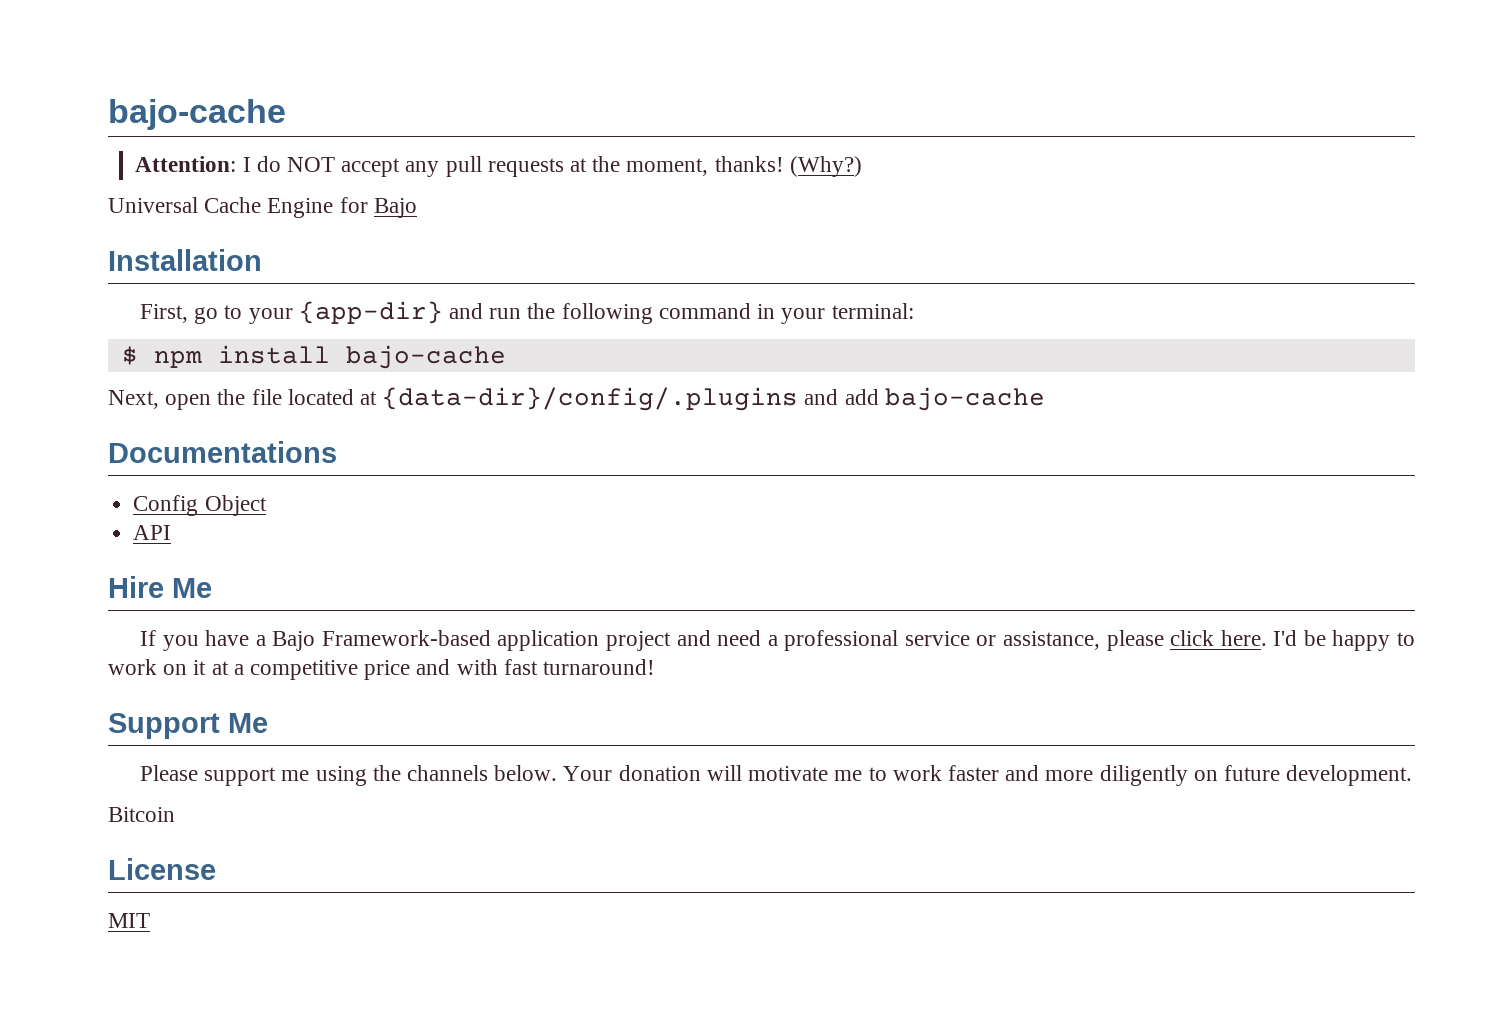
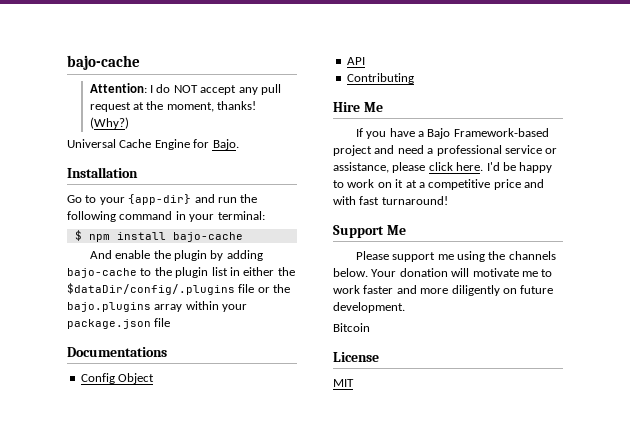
- Attention: I do NOT accept any pull requests at the moment, thanks!
+ Attention: I do NOT accept any pull request at the moment, thanks!
- Universal Cache Engine for Bajo
+ Universal Cache Engine for Bajo.
- First, go to your {app-dir} and run the following command in your terminal:
+ Go to your {app-dir} and run the following command in your terminal:
- Next, open the file located at {data-dir}/config/.plugins and add bajo-cache
+ And enable the plugin by adding bajo-cache to the plugin list in either the $dataDir/config/.plugins file or the bajo.plugins array within your package.json file
+ Contributing
- If you have a Bajo Framework-based application project and need a professional service or assistance, please click here.
+ If you have a Bajo Framework-based project and need a professional service or assistance, please click here.

